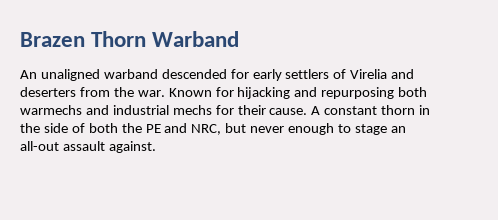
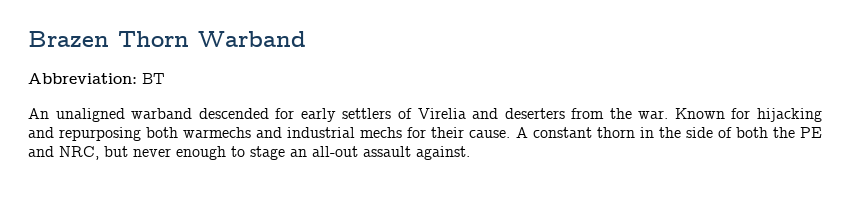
+ Abbreviation: BT

